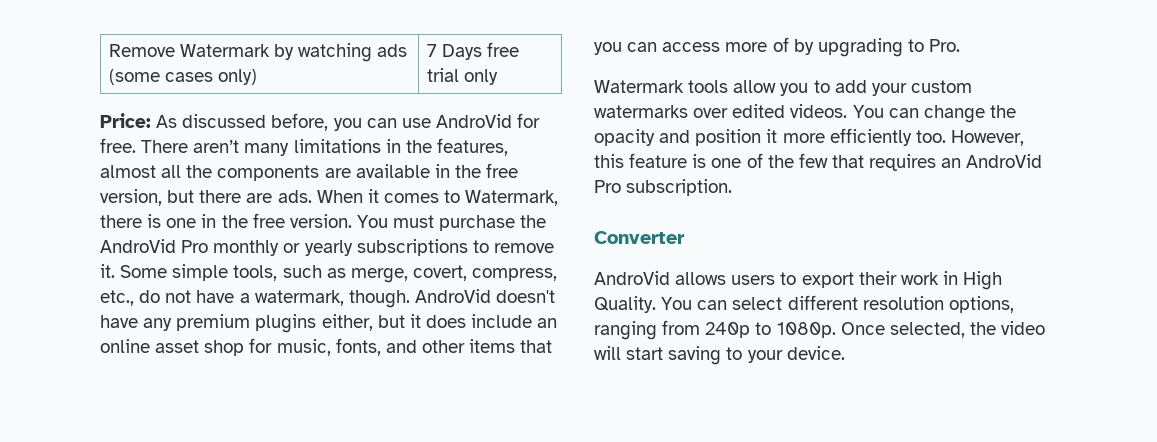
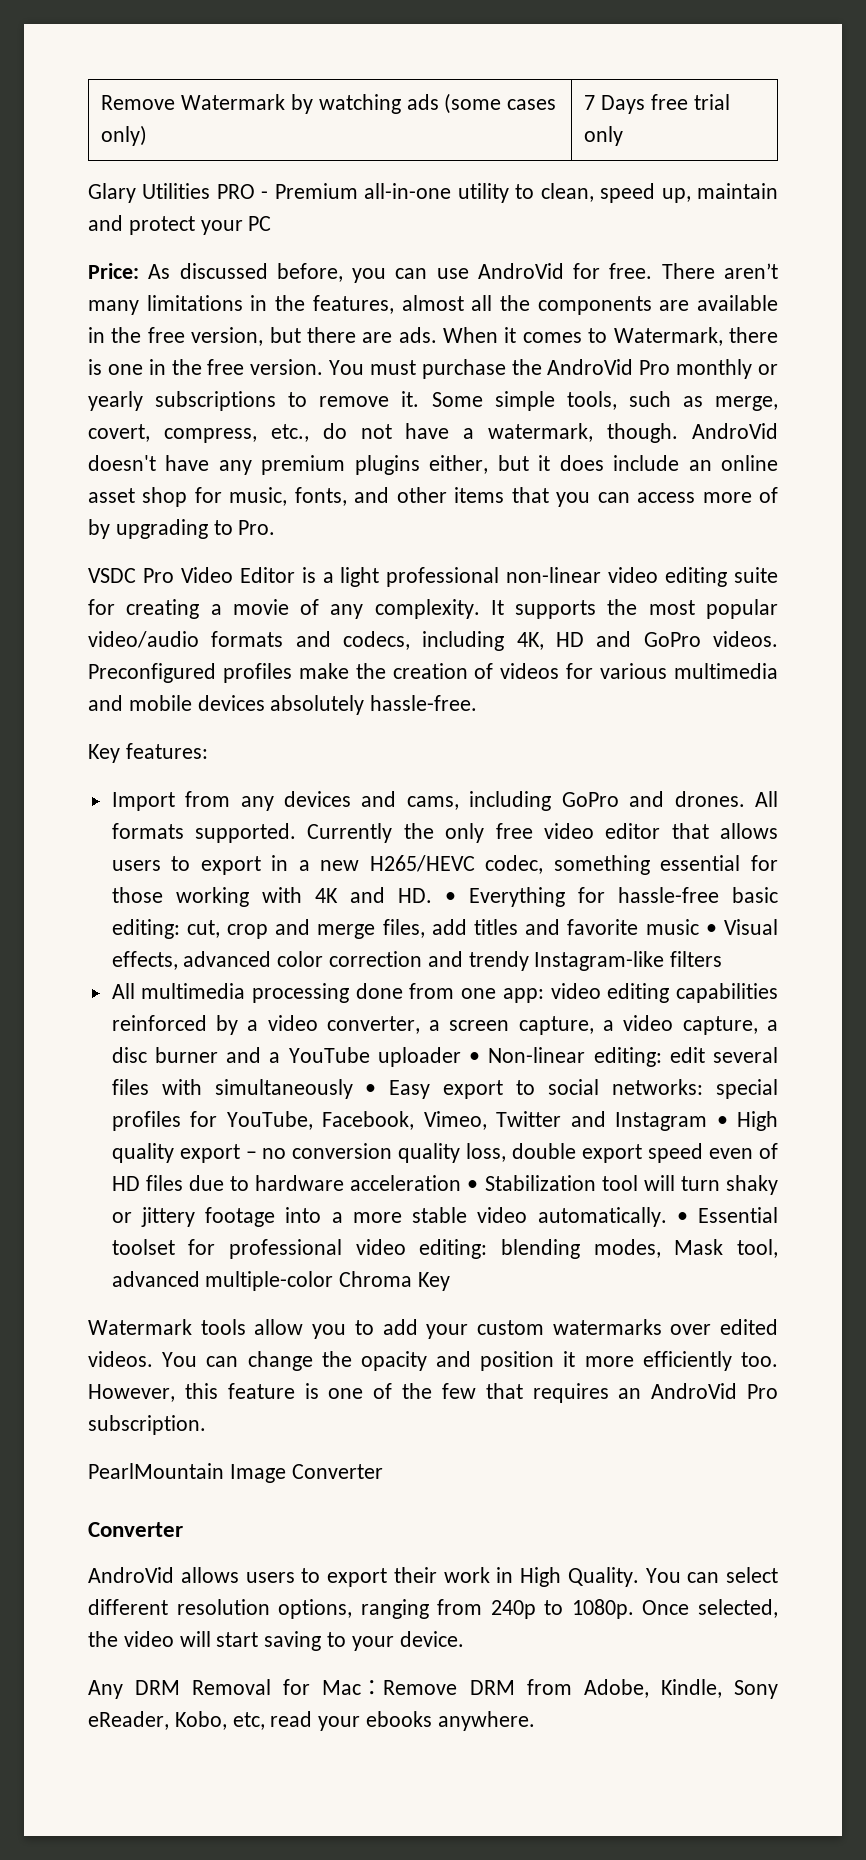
+ Glary Utilities PRO - Premium all-in-one utility to clean, speed up, maintain and protect your PC
+ VSDC Pro Video Editor is a light professional non-linear video editing suite for creating a movie of any complexity. It supports the most popular video/audio formats and codecs, including 4K, HD and GoPro videos. Preconfigured profiles make the creation of videos for various multimedia and mobile devices absolutely hassle-free.
+ Key features:
+ Import from any devices and cams, including GoPro and drones. All formats supported. Сurrently the only free video editor that allows users to export in a new H265/HEVC codec, something essential for those working with 4K and HD. • Everything for hassle-free basic editing: cut, crop and merge files, add titles and favorite music • Visual effects, advanced color correction and trendy Instagram-like filters
+ All multimedia processing done from one app: video editing capabilities reinforced by a video converter, a screen capture, a video capture, a disc burner and a YouTube uploader • Non-linear editing: edit several files with simultaneously • Easy export to social networks: special profiles for YouTube, Facebook, Vimeo, Twitter and Instagram • High quality export – no conversion quality loss, double export speed even of HD files due to hardware acceleration • Stabilization tool will turn shaky or jittery footage into a more stable video automatically. • Essential toolset for professional video editing: blending modes, Mask tool, advanced multiple-color Chroma Key
+ PearlMountain Image Converter
+ Any DRM Removal for Mac：Remove DRM from Adobe, Kindle, Sony eReader, Kobo, etc, read your ebooks anywhere.

